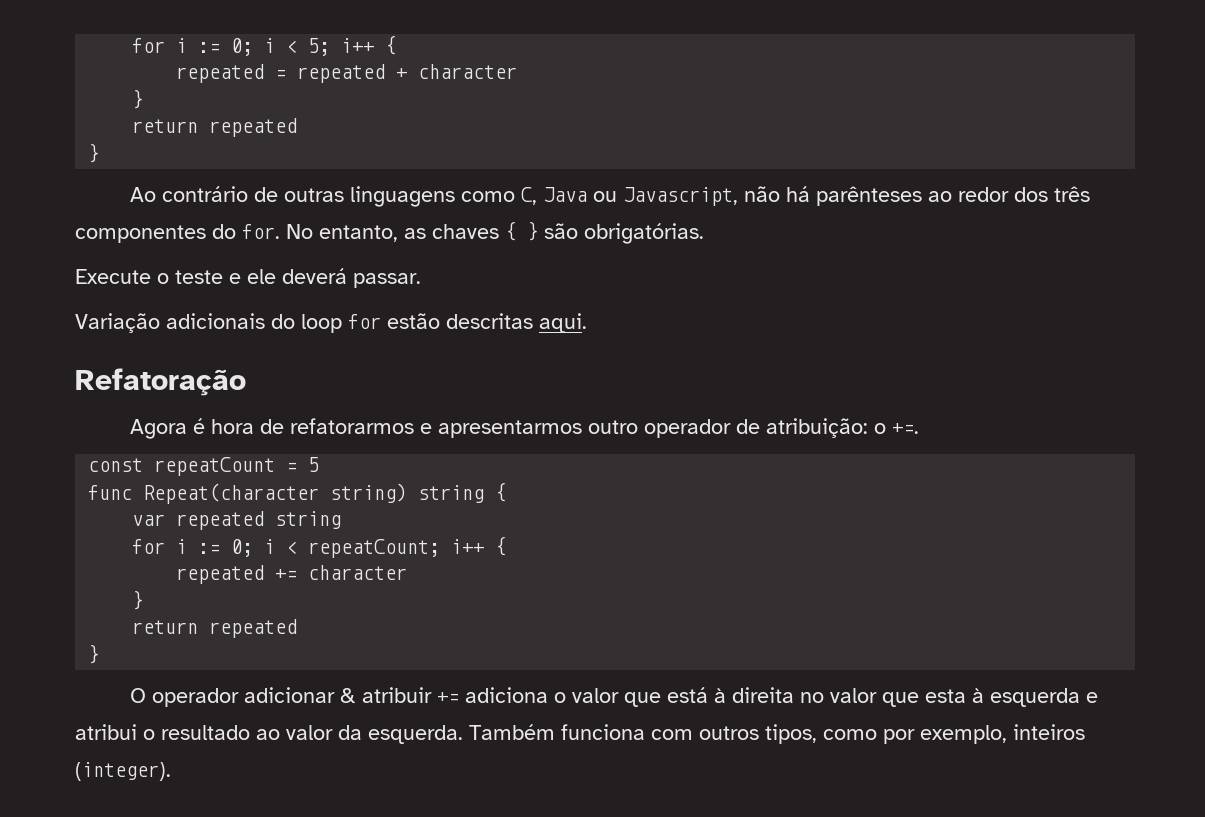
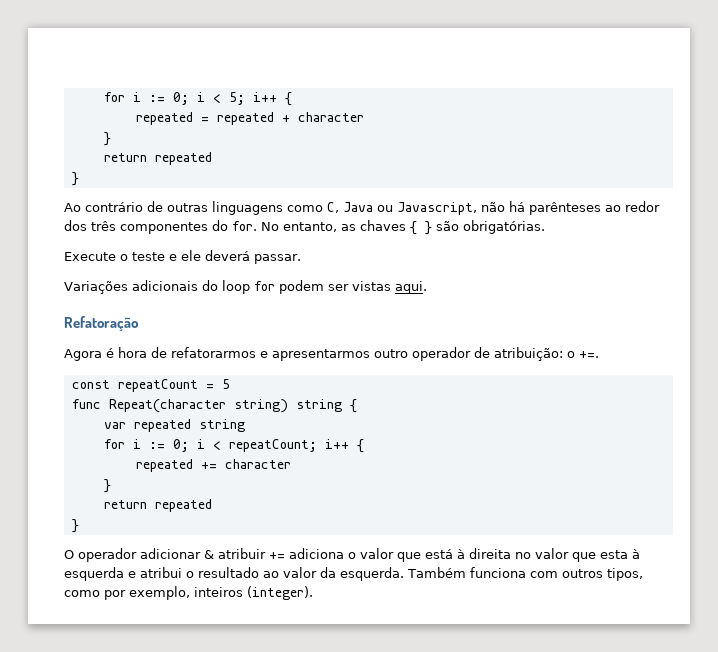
- Variação adicionais do loop for estão descritas aqui.
+ Variações adicionais do loop for podem ser vistas aqui.

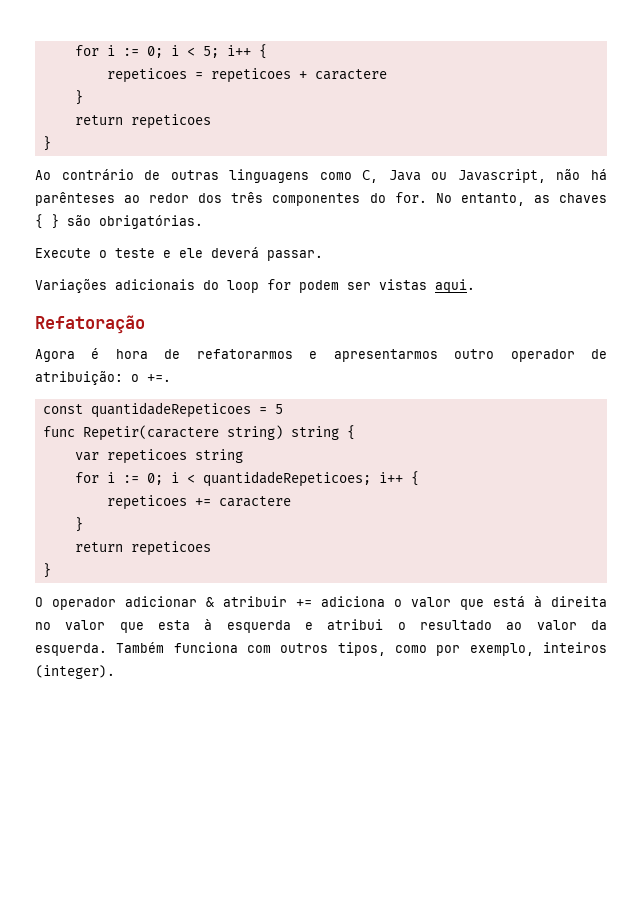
- repeated = repeated + character
+ repeticoes = repeticoes + caractere
  }
- return repeated
+ return repeticoes
- const repeatCount = 5
+ const quantidadeRepeticoes = 5
- func Repeat(character string) string {
+ func Repetir(caractere string) string {
- var repeated string
+ var repeticoes string
- for i := 0; i < repeatCount; i++ {
- repeated += character
+ for i := 0; i < quantidadeRepeticoes; i++ {
+ repeticoes += caractere
  }
- return repeated
+ return repeticoes

